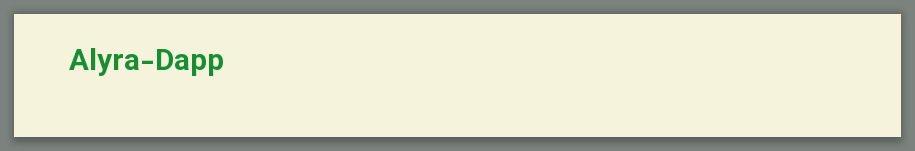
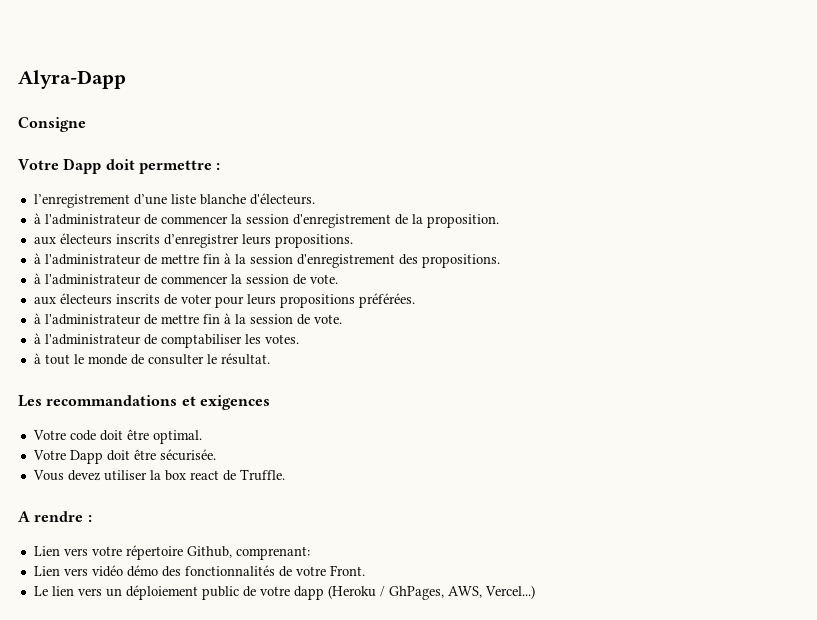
+ Consigne
+ Votre Dapp doit permettre :
+ l’enregistrement d’une liste blanche d'électeurs.
+ à l'administrateur de commencer la session d'enregistrement de la proposition.
+ aux électeurs inscrits d’enregistrer leurs propositions.
+ à l'administrateur de mettre fin à la session d'enregistrement des propositions.
+ à l'administrateur de commencer la session de vote.
+ aux électeurs inscrits de voter pour leurs propositions préférées.
+ à l'administrateur de mettre fin à la session de vote.
+ à l'administrateur de comptabiliser les votes.
+ à tout le monde de consulter le résultat.
+ Les recommandations et exigences
+ Votre code doit être optimal.
+ Votre Dapp doit être sécurisée.
+ Vous devez utiliser la box react de Truffle.
+ A rendre :
+ Lien vers votre répertoire Github, comprenant:
+ Lien vers vidéo démo des fonctionnalités de votre Front.
+ Le lien vers un déploiement public de votre dapp (Heroku / GhPages, AWS, Vercel...)

